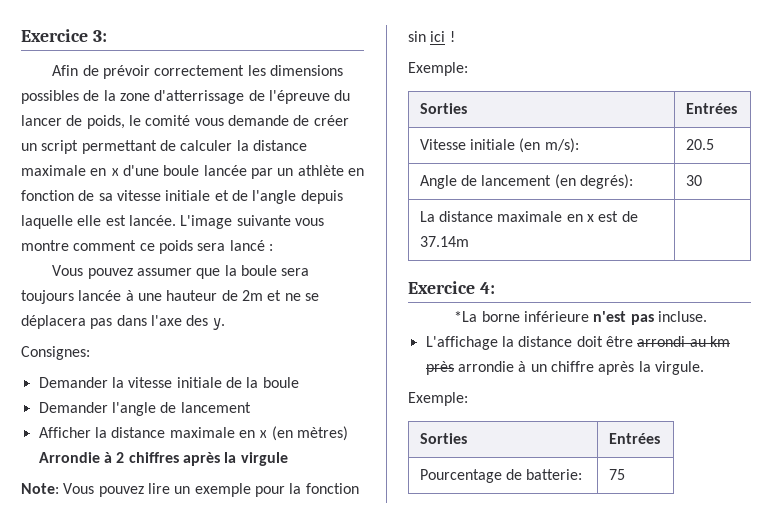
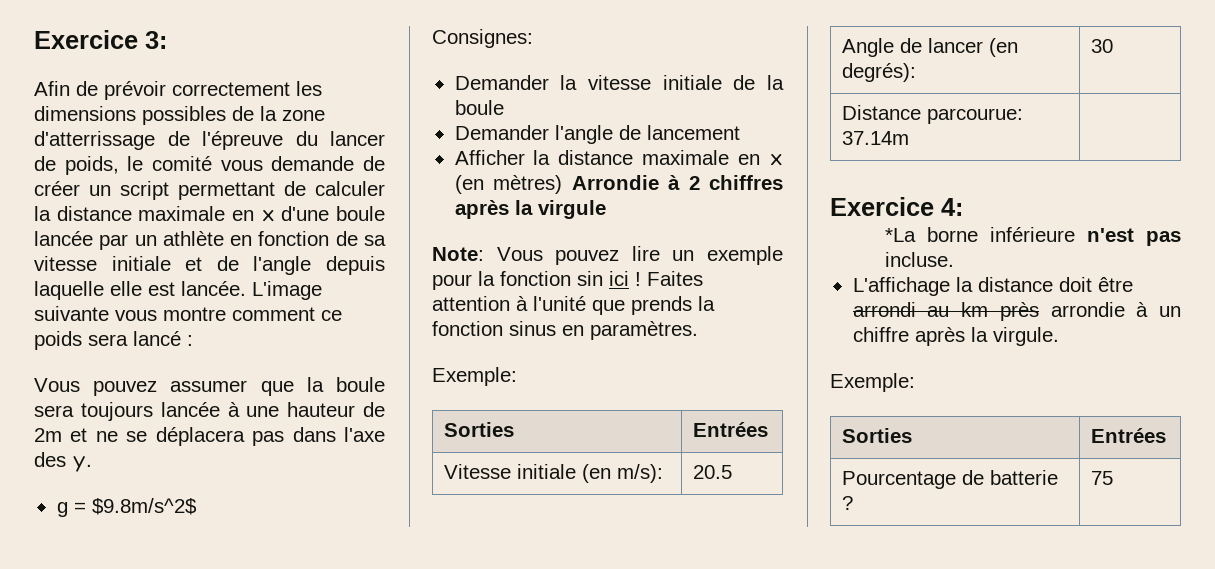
+ g = $9.8m/s^2$
+ Faites attention à l'unité que prends la fonction sinus en paramètres.
- Angle de lancement (en degrés): | 30
+ Angle de lancer (en degrés): | 30
- La distance maximale en x est de 37.14m |
+ Distance parcourue: 37.14m |
- Pourcentage de batterie: | 75
+ Pourcentage de batterie ? | 75

